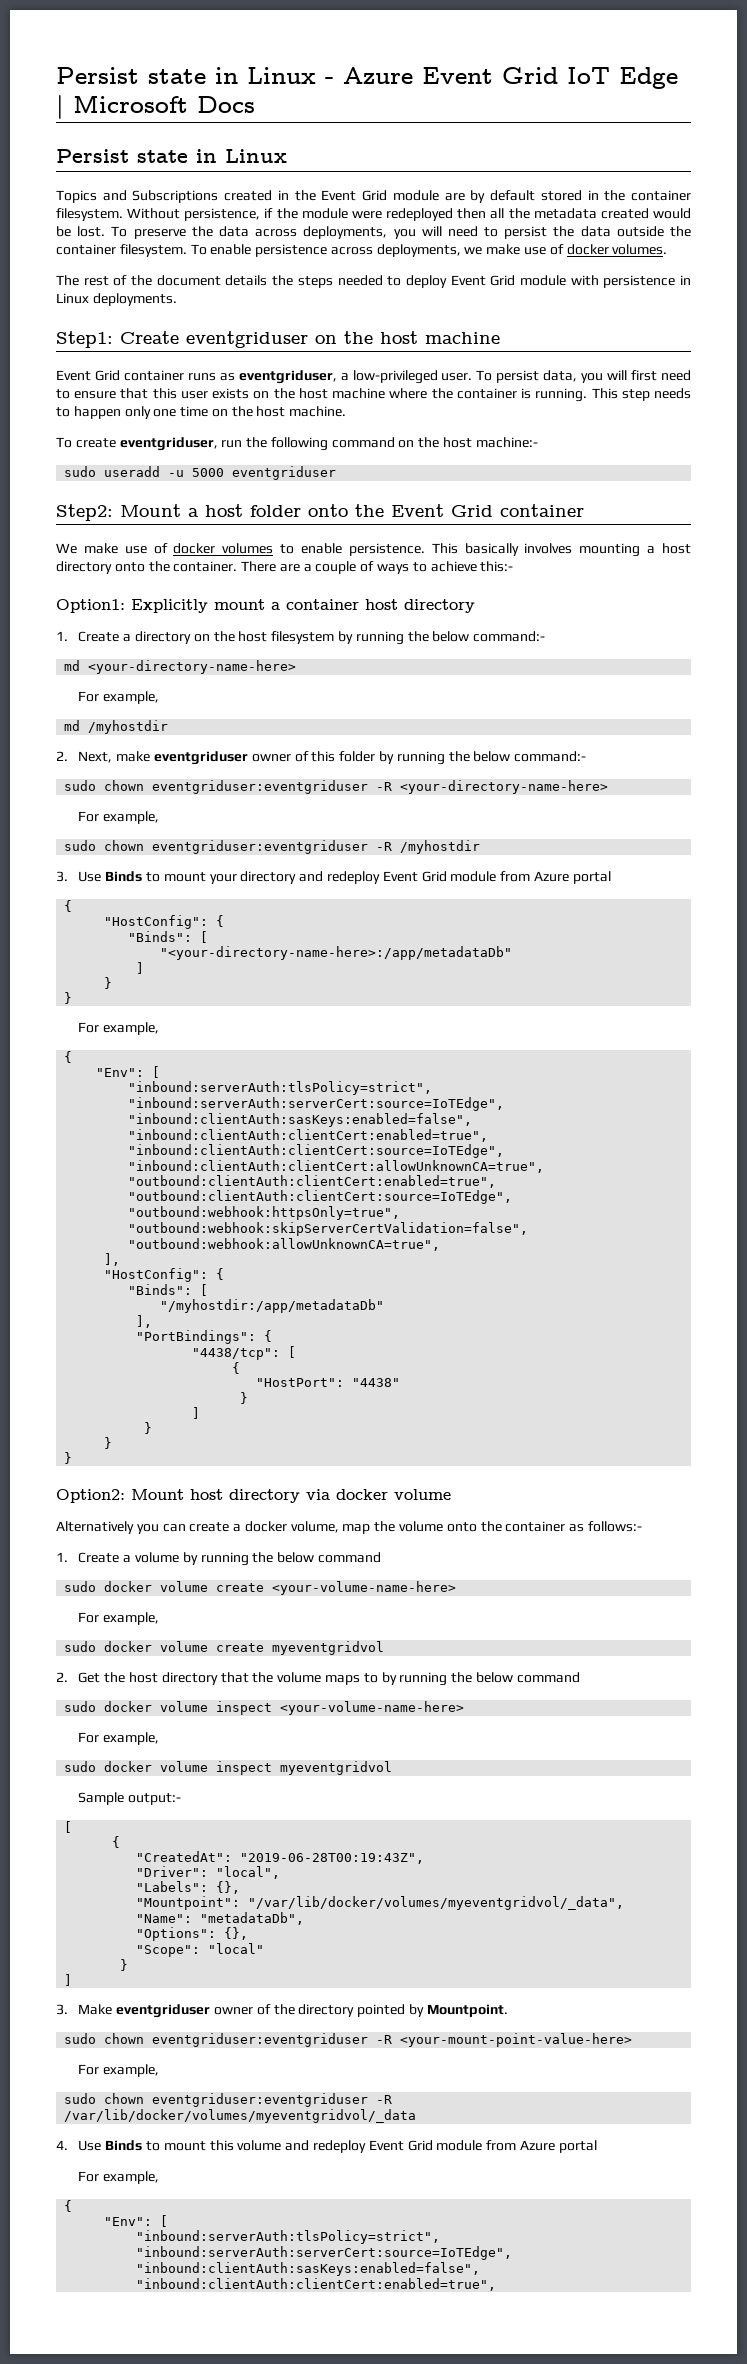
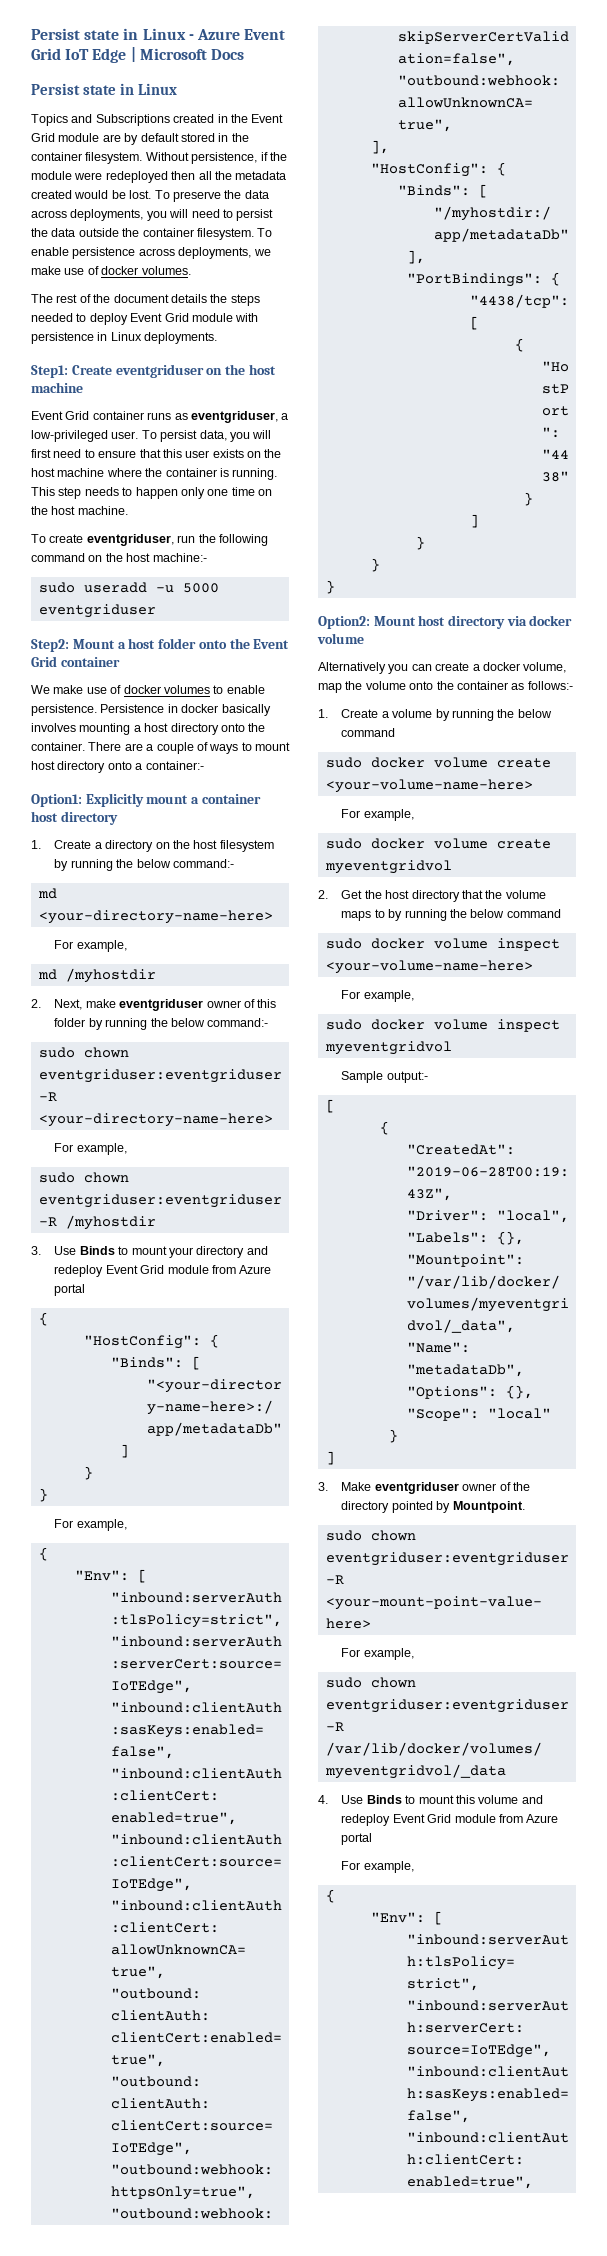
- This basically involves mounting a host directory onto the container.
+ Persistence in docker basically involves mounting a host directory onto the container.
- There are a couple of ways to achieve this:-
+ There are a couple of ways to mount host directory onto a container:-

